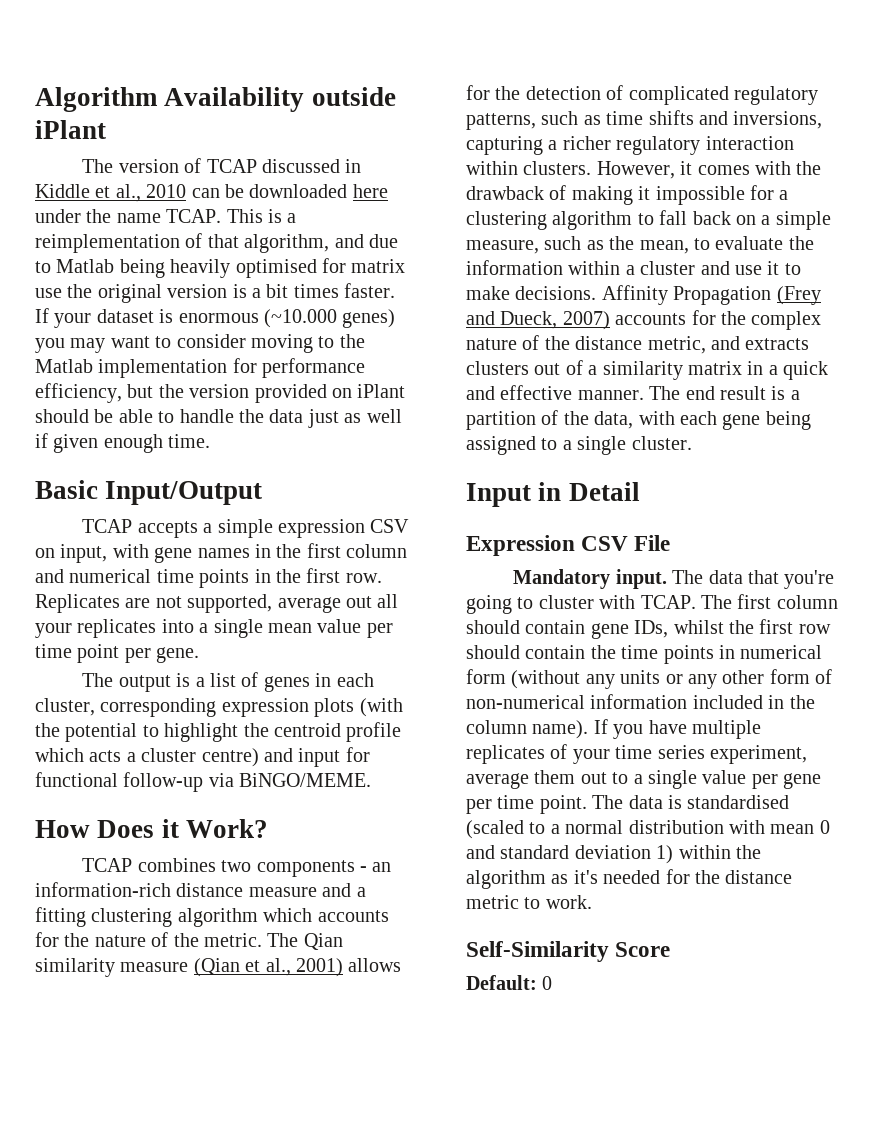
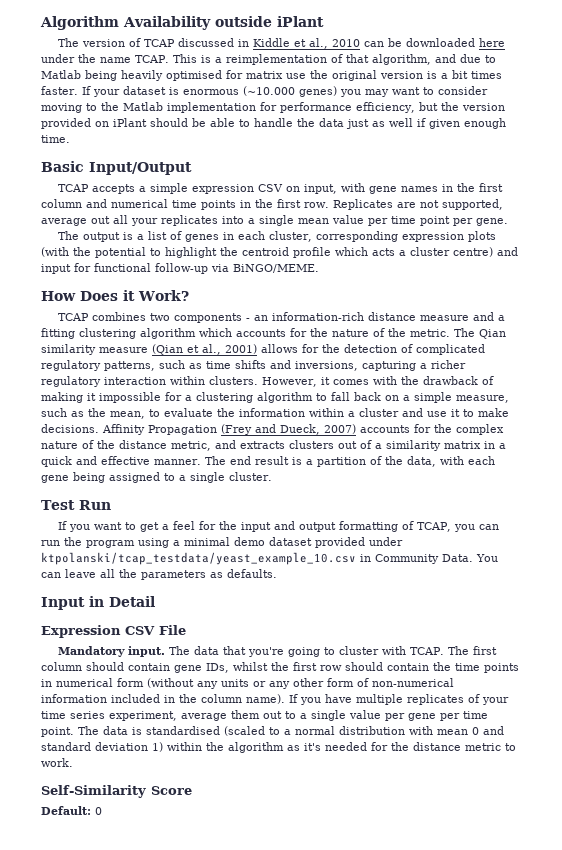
+ Test Run
+ If you want to get a feel for the input and output formatting of TCAP, you can run the program using a minimal demo dataset provided under ktpolanski/tcap_testdata/yeast_example_10.csv in Community Data. You can leave all the parameters as defaults.

